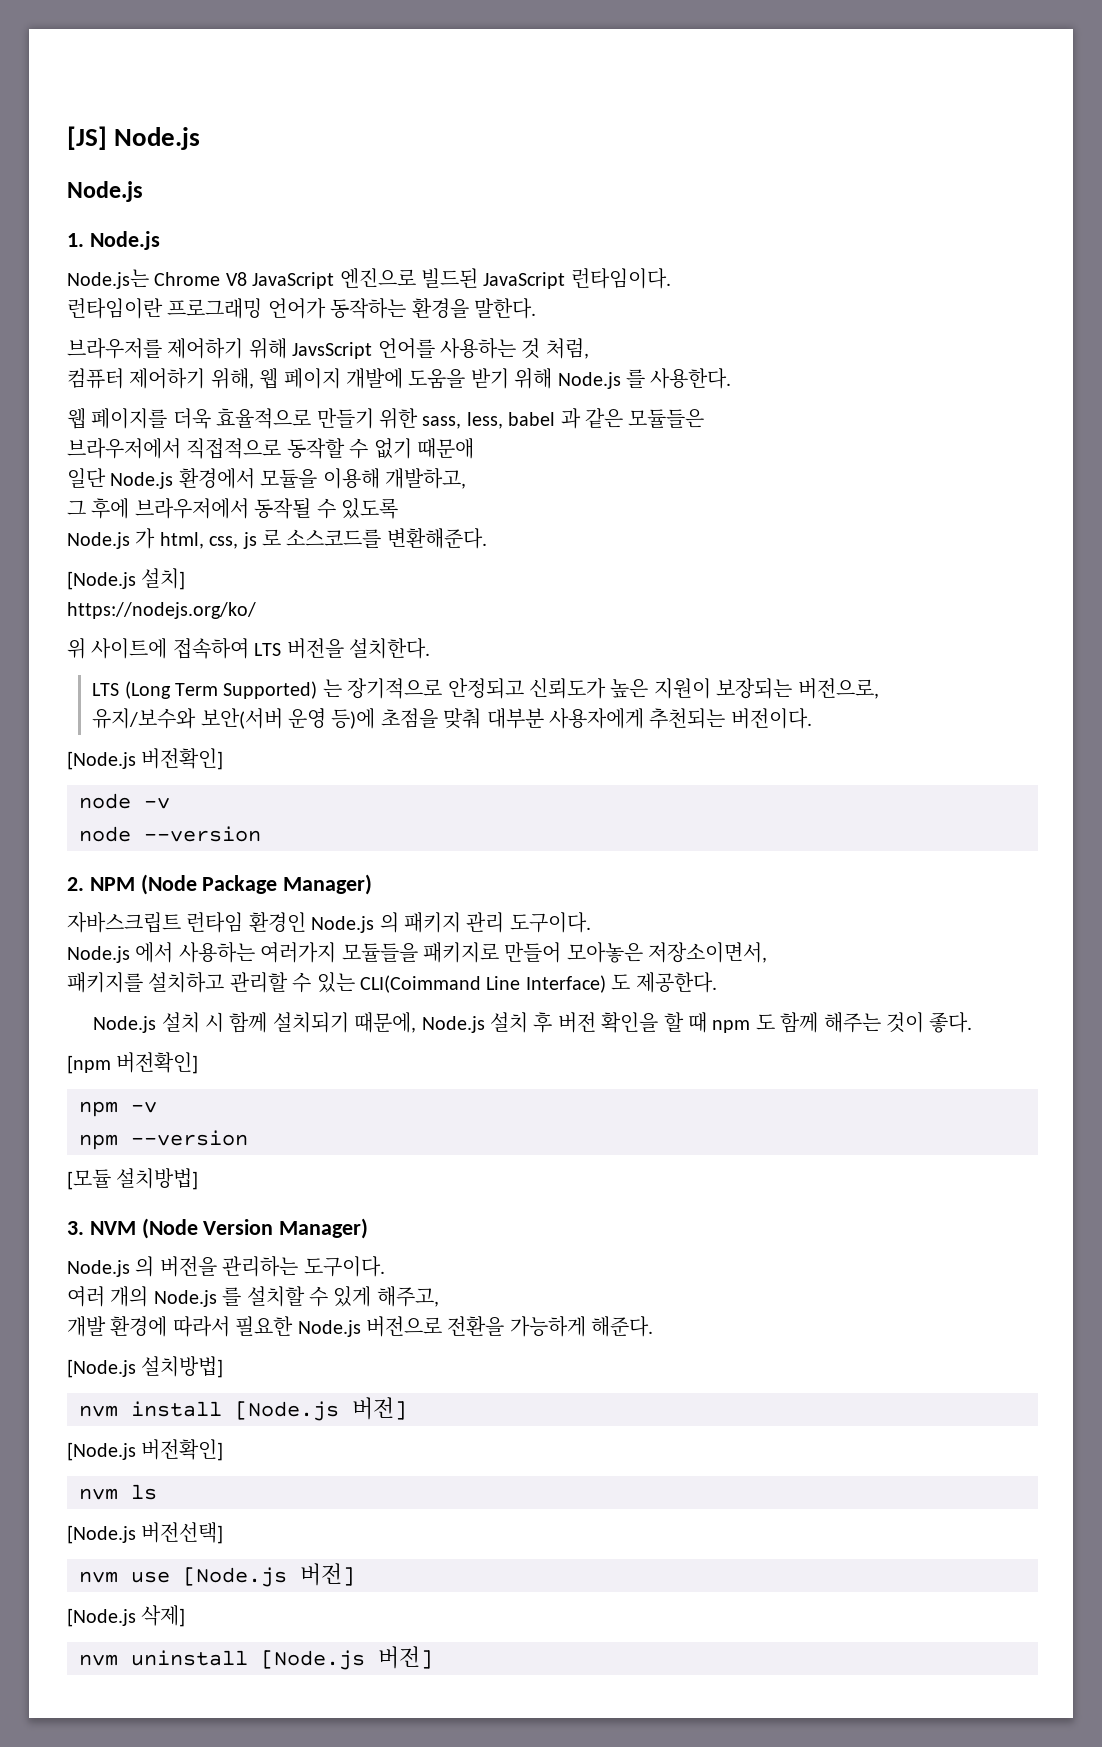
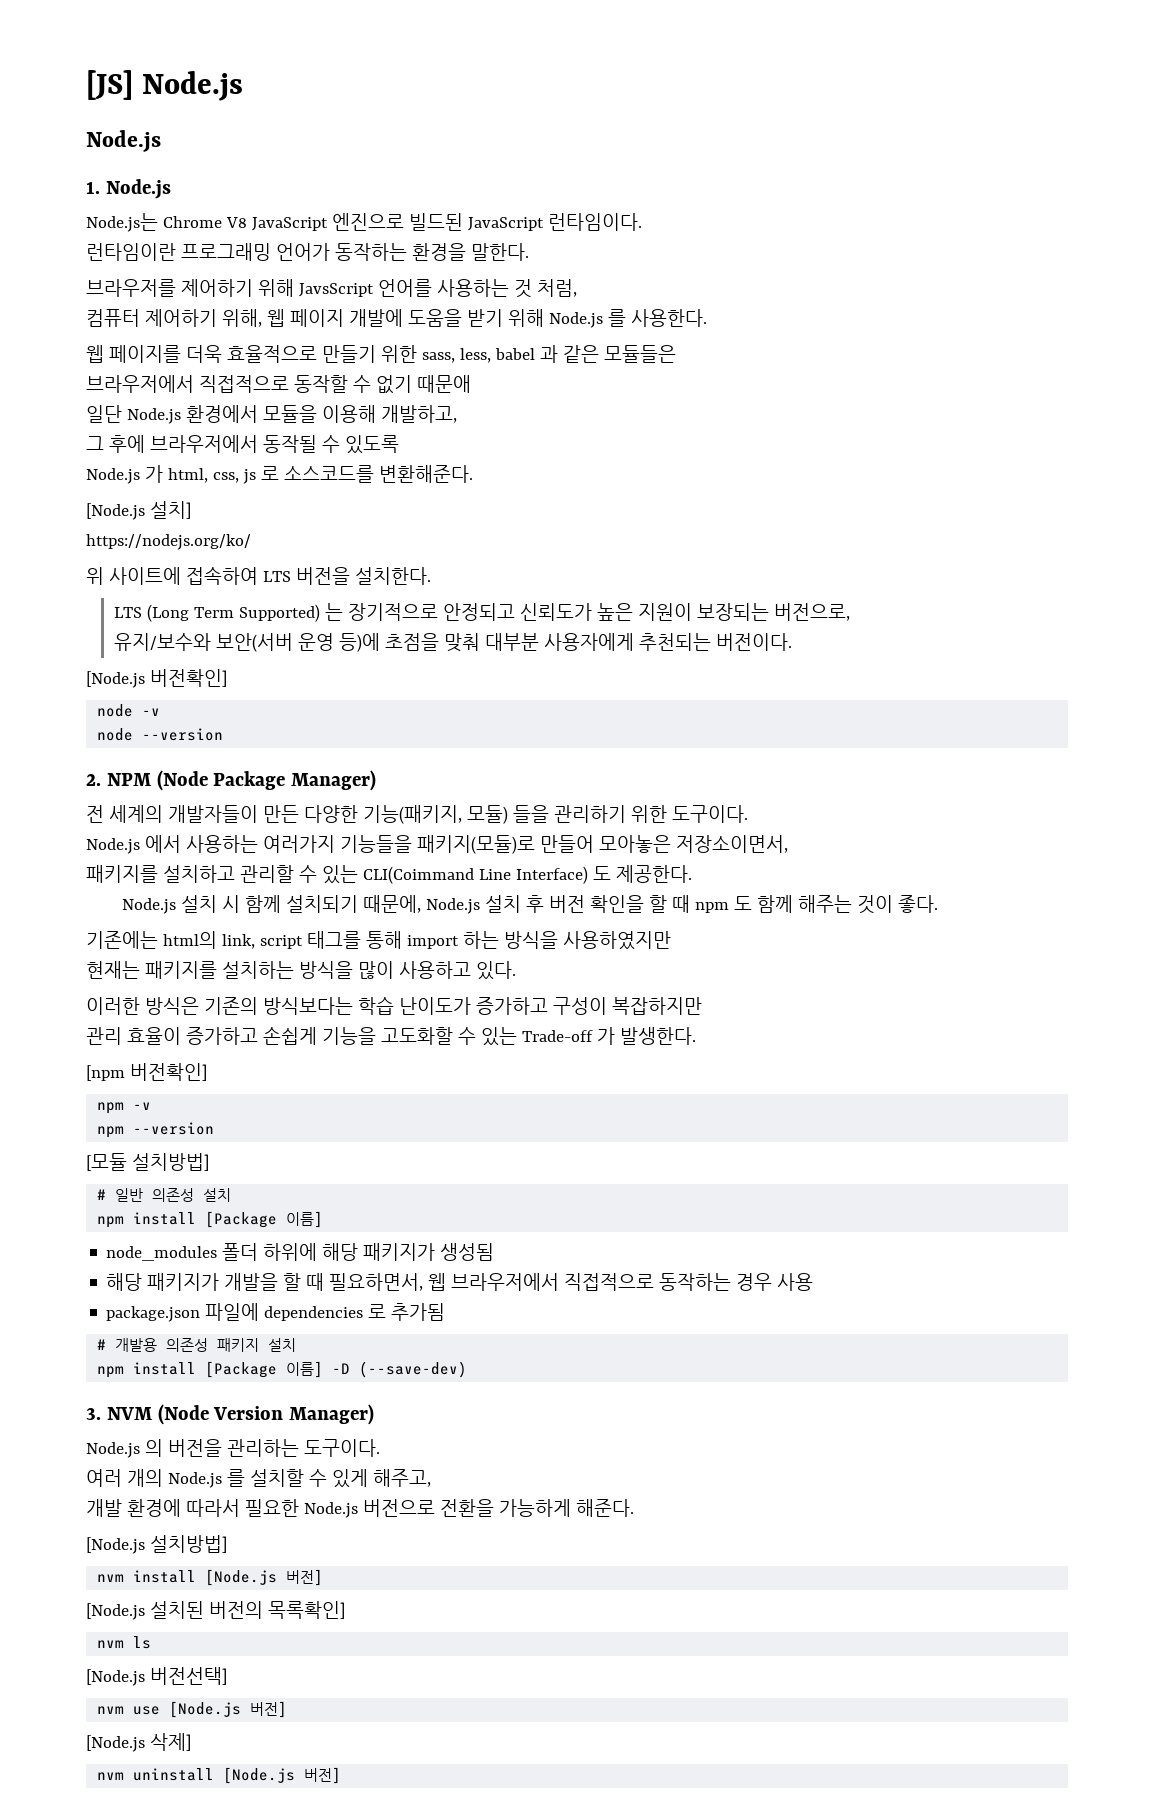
- 자바스크립트 런타임 환경인 Node.js 의 패키지 관리 도구이다.
+ 전 세계의 개발자들이 만든 다양한 기능(패키지, 모듈) 들을 관리하기 위한 도구이다.
- Node.js 에서 사용하는 여러가지 모듈들을 패키지로 만들어 모아놓은 저장소이면서,
+ Node.js 에서 사용하는 여러가지 기능들을 패키지(모듈)로 만들어 모아놓은 저장소이면서,
+ 기존에는 html의 link, script 태그를 통해 import 하는 방식을 사용하였지만
+ 현재는 패키지를 설치하는 방식을 많이 사용하고 있다.
+ 이러한 방식은 기존의 방식보다는 학습 난이도가 증가하고 구성이 복잡하지만
+ 관리 효율이 증가하고 손쉽게 기능을 고도화할 수 있는 Trade-off 가 발생한다.
+ # 일반 의존성 설치
+ npm install [Package 이름]
+ node_modules 폴더 하위에 해당 패키지가 생성됨
+ 해당 패키지가 개발을 할 때 필요하면서, 웹 브라우저에서 직접적으로 동작하는 경우 사용
+ package.json 파일에 dependencies 로 추가됨
+ # 개발용 의존성 패키지 설치
+ npm install [Package 이름] -D (--save-dev)
  nvm install [Node.js 버전]
- [Node.js 버전확인]
+ [Node.js 설치된 버전의 목록확인]

